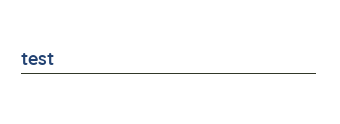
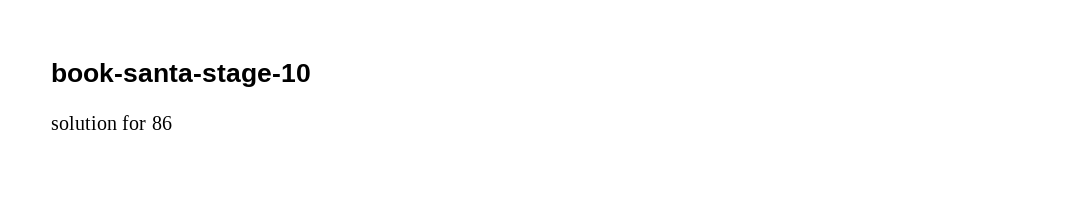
- test
+ book-santa-stage-10
+ solution for 86

